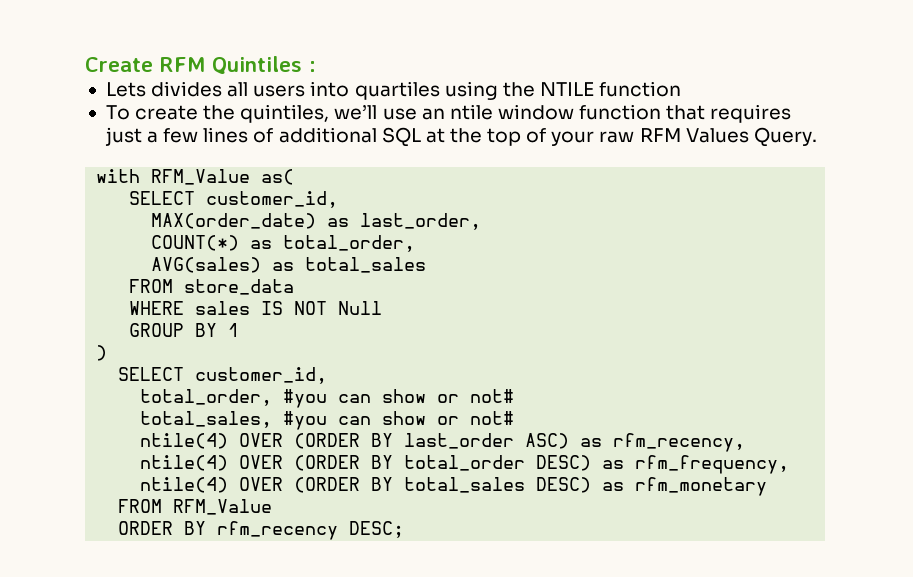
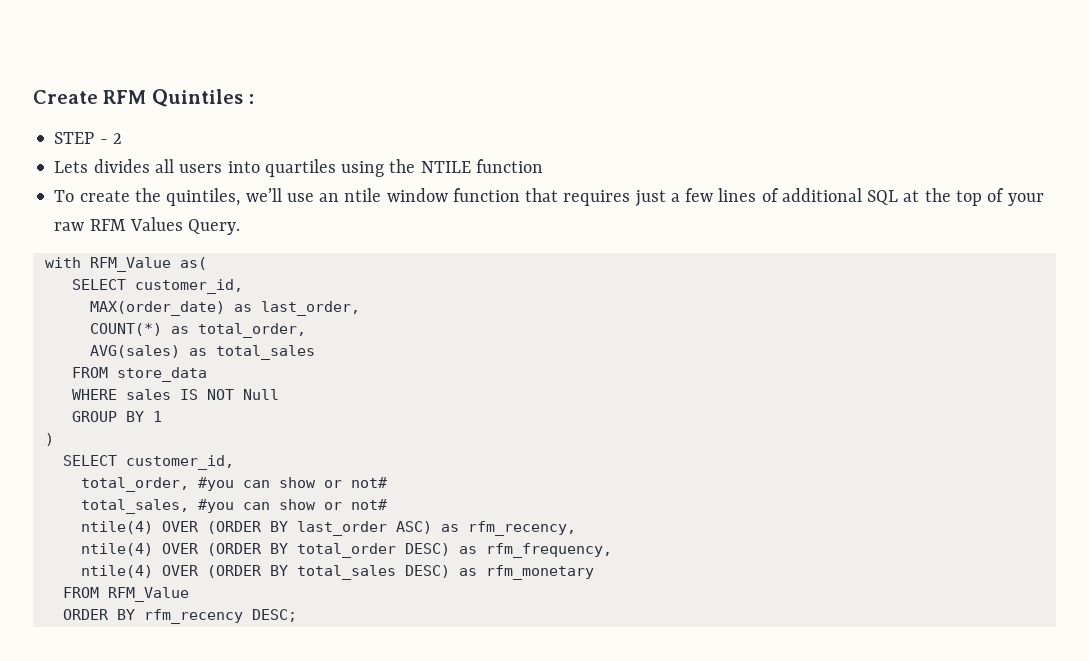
+ STEP - 2

